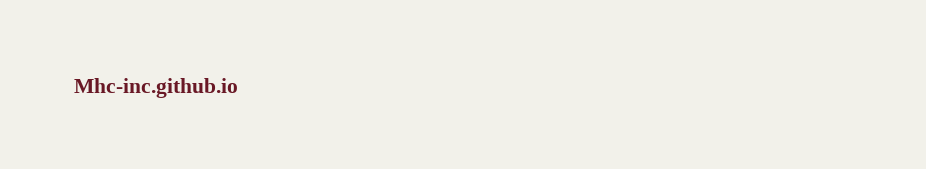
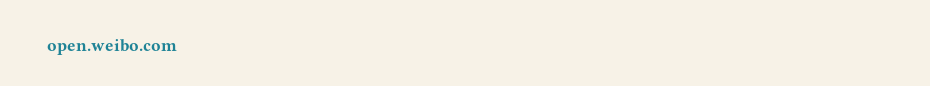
- Mhc-inc.github.io
+ open.weibo.com

